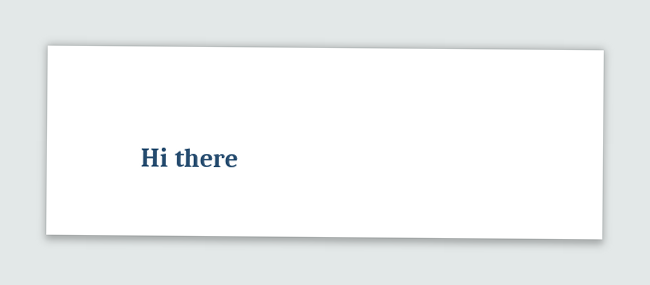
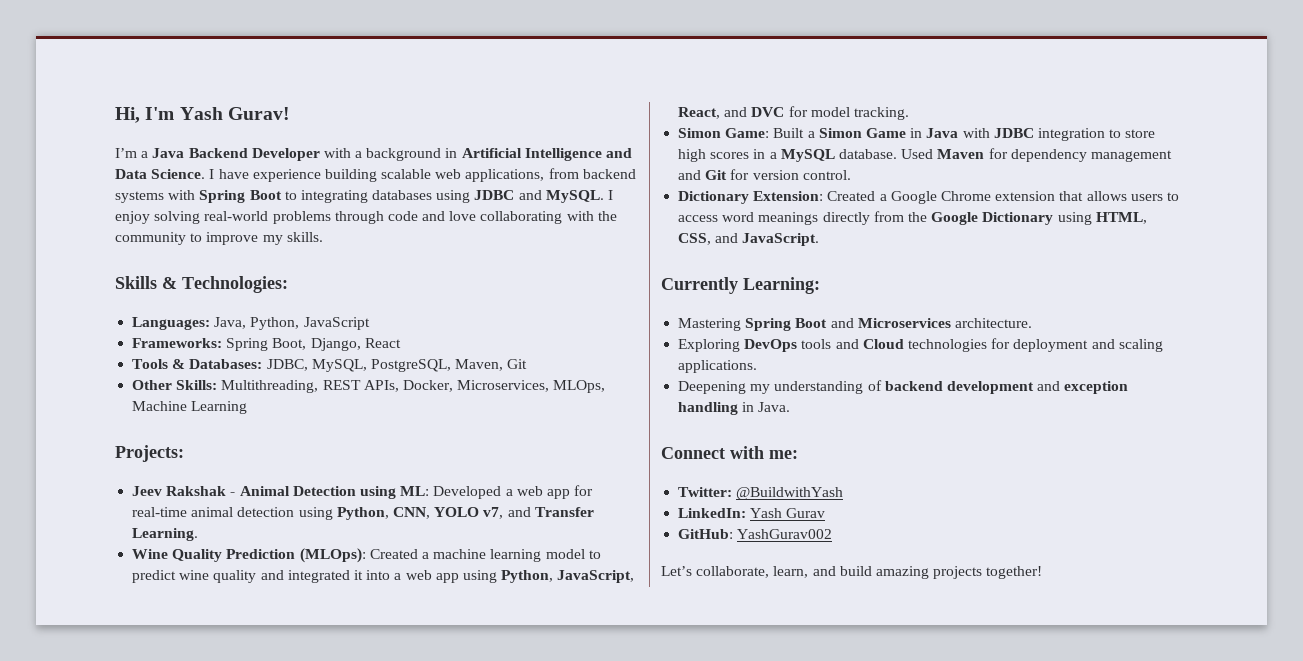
- Hi there
+ Hi, I'm Yash Gurav!
+ I’m a Java Backend Developer with a background in Artificial Intelligence and Data Science. I have experience building scalable web applications, from backend systems with Spring Boot to integrating databases using JDBC and MySQL. I enjoy solving real-world problems through code and love collaborating with the community to improve my skills.
+ Skills & Technologies:
+ Languages: Java, Python, JavaScript
+ Frameworks: Spring Boot, Django, React
+ Tools & Databases: JDBC, MySQL, PostgreSQL, Maven, Git
+ Other Skills: Multithreading, REST APIs, Docker, Microservices, MLOps, Machine Learning
+ Projects:
+ Jeev Rakshak - Animal Detection using ML: Developed a web app for real-time animal detection using Python, CNN, YOLO v7, and Transfer Learning.
+ Wine Quality Prediction (MLOps): Created a machine learning model to predict wine quality and integrated it into a web app using Python, JavaScript, React, and DVC for model tracking.
+ Simon Game: Built a Simon Game in Java with JDBC integration to store high scores in a MySQL database. Used Maven for dependency management and Git for version control.
+ Dictionary Extension: Created a Google Chrome extension that allows users to access word meanings directly from the Google Dictionary using HTML, CSS, and JavaScript.
+ Currently Learning:
+ Mastering Spring Boot and Microservices architecture.
+ Exploring DevOps tools and Cloud technologies for deployment and scaling applications.
+ Deepening my understanding of backend development and exception handling in Java.
+ Connect with me:
+ Twitter: @BuildwithYash
+ LinkedIn: Yash Gurav
+ GitHub: YashGurav002
+ Let’s collaborate, learn, and build amazing projects together!

